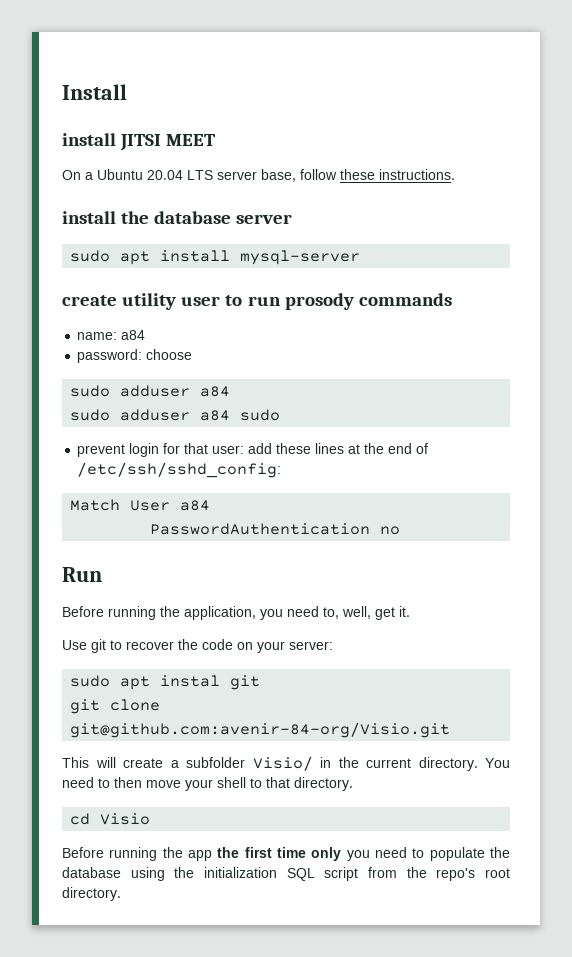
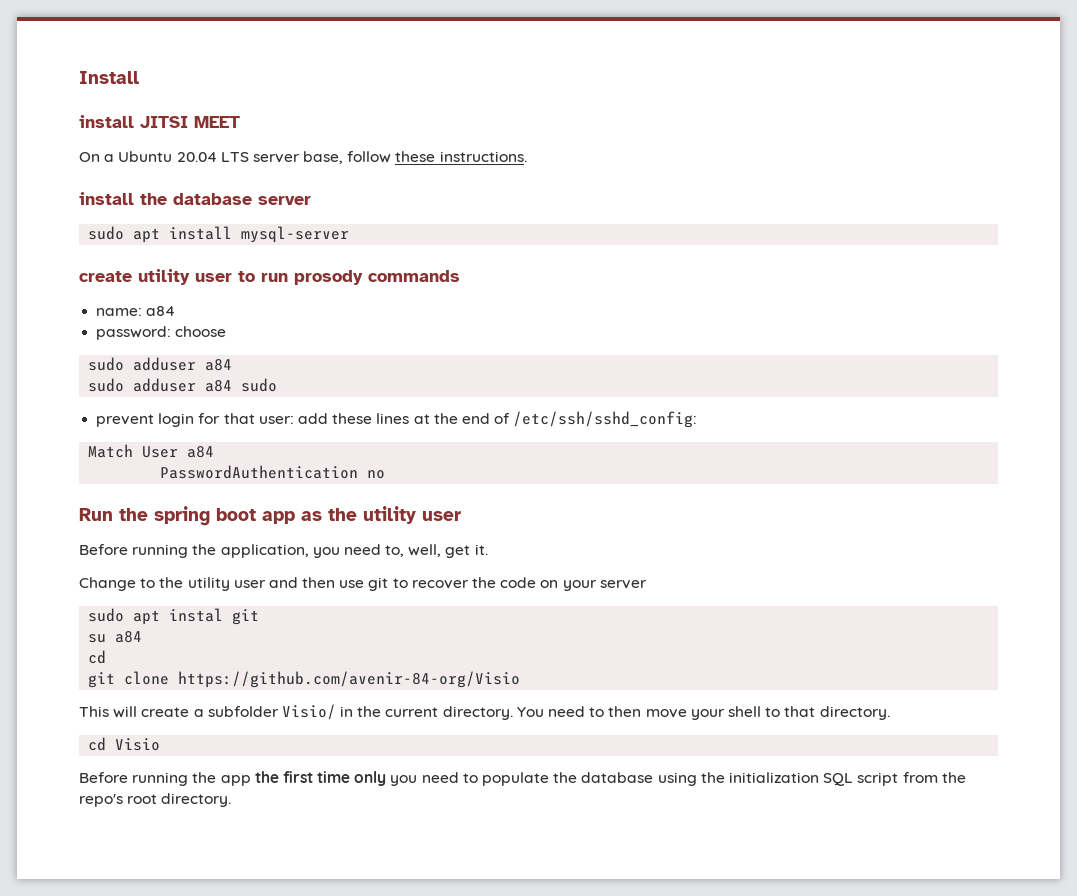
- Run
+ Run the spring boot app as the utility user
- Use git to recover the code on your server:
+ Change to the utility user and then use git to recover the code on your server
+ su a84
+ cd
- git clone git@github.com:avenir-84-org/Visio.git
+ git clone https://github.com/avenir-84-org/Visio

